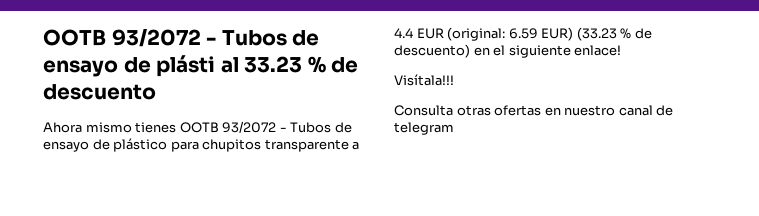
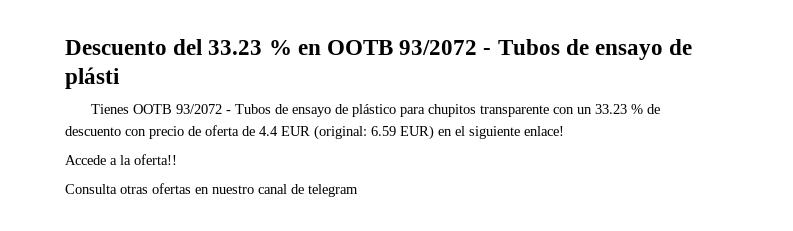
- OOTB 93/2072 - Tubos de ensayo de plásti al 33.23 % de descuento
- Ahora mismo tienes OOTB 93/2072 - Tubos de ensayo de plástico para chupitos transparente a 4.4 EUR (original: 6.59 EUR) (33.23 % de descuento) en el siguiente enlace!
+ Descuento del 33.23 % en OOTB 93/2072 - Tubos de ensayo de plásti
+ Tienes OOTB 93/2072 - Tubos de ensayo de plástico para chupitos transparente con un 33.23 % de descuento con precio de oferta de 4.4 EUR (original: 6.59 EUR) en el siguiente enlace!
- Visítala!!!
+ Accede a la oferta!!

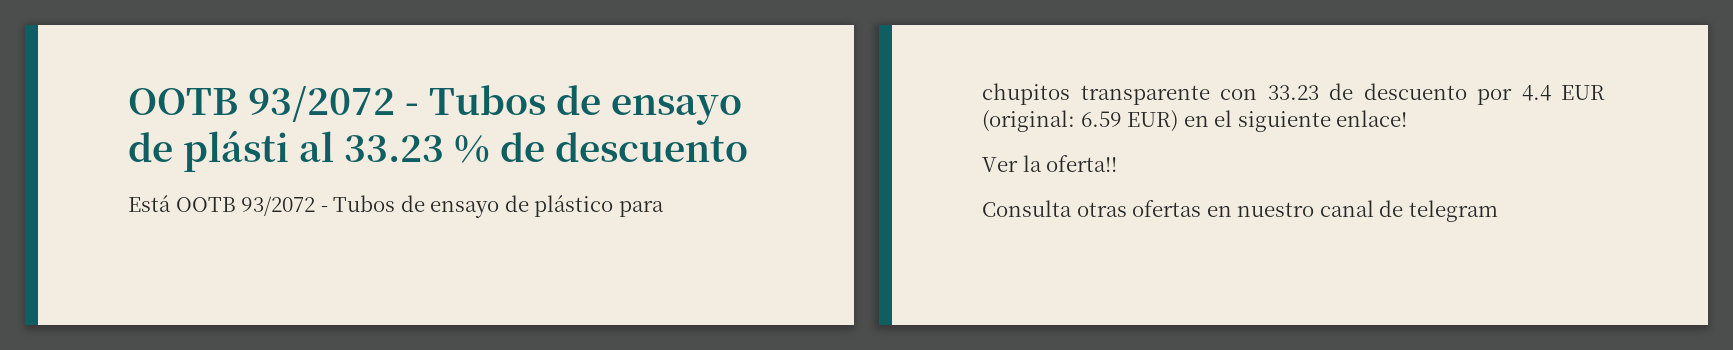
- Descuento del 33.23 % en OOTB 93/2072 - Tubos de ensayo de plásti
- Tienes OOTB 93/2072 - Tubos de ensayo de plástico para chupitos transparente con un 33.23 % de descuento con precio de oferta de 4.4 EUR (original: 6.59 EUR) en el siguiente enlace!
+ OOTB 93/2072 - Tubos de ensayo de plásti al 33.23 % de descuento
+ Está OOTB 93/2072 - Tubos de ensayo de plástico para chupitos transparente con 33.23 de descuento por 4.4 EUR (original: 6.59 EUR) en el siguiente enlace!
- Accede a la oferta!!
+ Ver la oferta!!

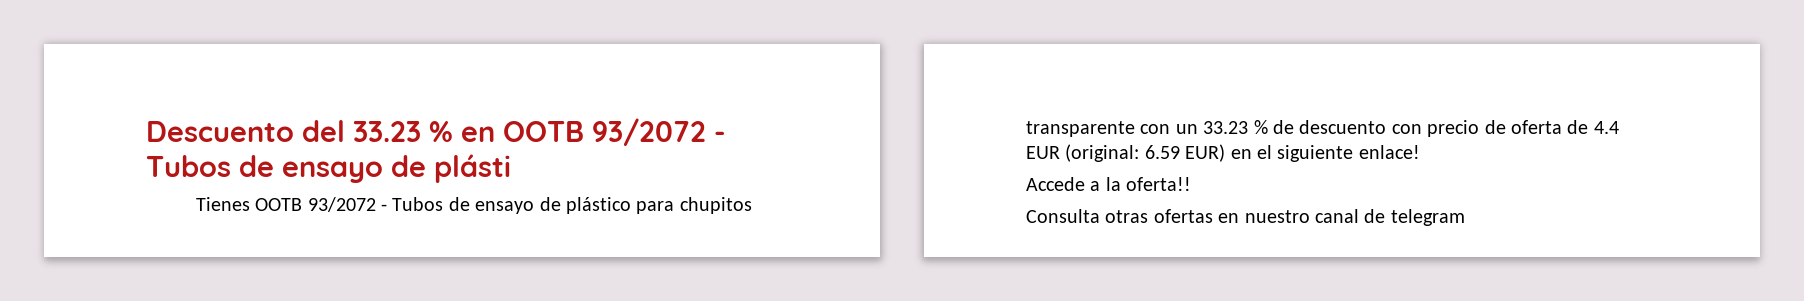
- OOTB 93/2072 - Tubos de ensayo de plásti al 33.23 % de descuento
- Está OOTB 93/2072 - Tubos de ensayo de plástico para chupitos transparente con 33.23 de descuento por 4.4 EUR (original: 6.59 EUR) en el siguiente enlace!
+ Descuento del 33.23 % en OOTB 93/2072 - Tubos de ensayo de plásti
+ Tienes OOTB 93/2072 - Tubos de ensayo de plástico para chupitos transparente con un 33.23 % de descuento con precio de oferta de 4.4 EUR (original: 6.59 EUR) en el siguiente enlace!
- Ver la oferta!!
+ Accede a la oferta!!

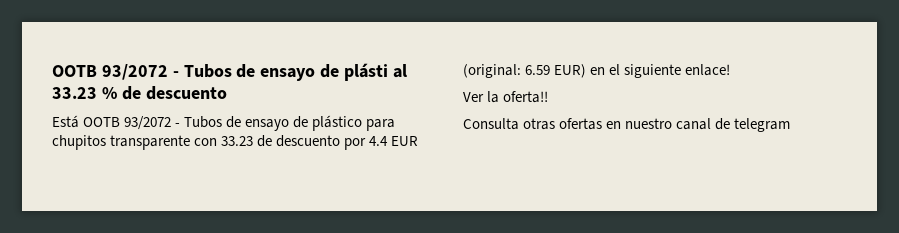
- Descuento del 33.23 % en OOTB 93/2072 - Tubos de ensayo de plásti
- Tienes OOTB 93/2072 - Tubos de ensayo de plástico para chupitos transparente con un 33.23 % de descuento con precio de oferta de 4.4 EUR (original: 6.59 EUR) en el siguiente enlace!
+ OOTB 93/2072 - Tubos de ensayo de plásti al 33.23 % de descuento
+ Está OOTB 93/2072 - Tubos de ensayo de plástico para chupitos transparente con 33.23 de descuento por 4.4 EUR (original: 6.59 EUR) en el siguiente enlace!
- Accede a la oferta!!
+ Ver la oferta!!

